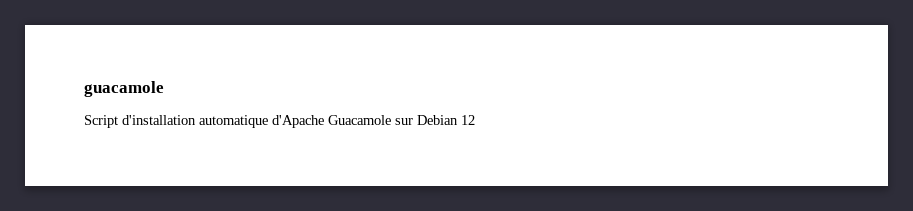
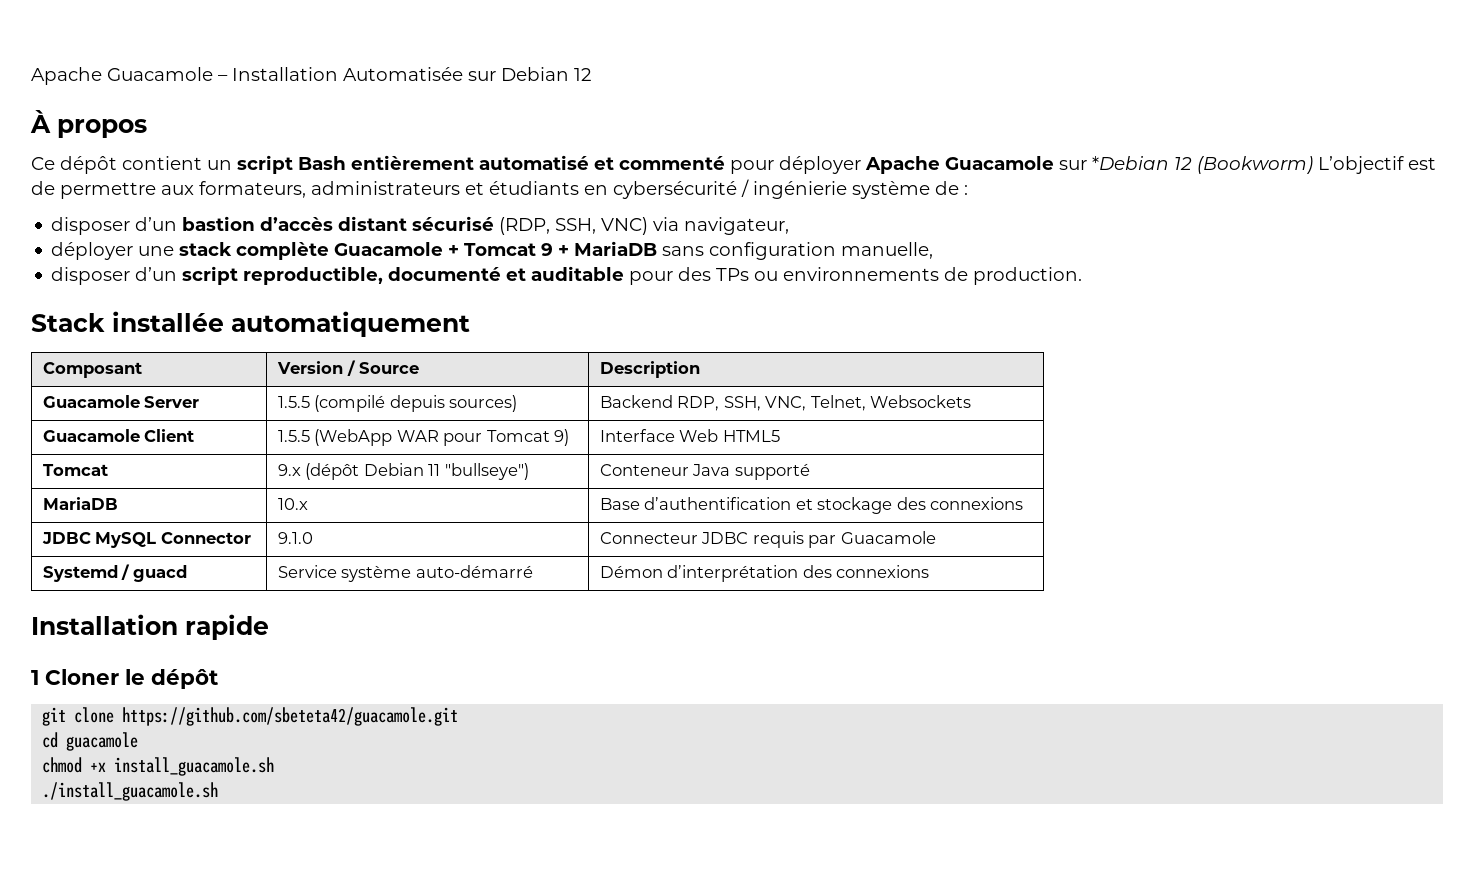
- guacamole
- Script d'installation automatique d'Apache Guacamole sur Debian 12
+ Apache Guacamole – Installation Automatisée sur Debian 12
+ À propos
+ Ce dépôt contient un script Bash entièrement automatisé et commenté pour déployer Apache Guacamole sur *Debian 12 (Bookworm) L’objectif est de permettre aux formateurs, administrateurs et étudiants en cybersécurité / ingénierie système de :
+ disposer d’un bastion d’accès distant sécurisé (RDP, SSH, VNC) via navigateur,
+ déployer une stack complète Guacamole + Tomcat 9 + MariaDB sans configuration manuelle,
+ disposer d’un script reproductible, documenté et auditable pour des TPs ou environnements de production.
+ Stack installée automatiquement
+ Composant | Version / Source | Description
+ Guacamole Server | 1.5.5 (compilé depuis sources) | Backend RDP, SSH, VNC, Telnet, Websockets
+ Guacamole Client | 1.5.5 (WebApp WAR pour Tomcat 9) | Interface Web HTML5
+ Tomcat | 9.x (dépôt Debian 11 "bullseye") | Conteneur Java supporté
+ MariaDB | 10.x | Base d’authentification et stockage des connexions
+ JDBC MySQL Connector | 9.1.0 | Connecteur JDBC requis par Guacamole
+ Systemd / guacd | Service système auto-démarré | Démon d’interprétation des connexions
+ Installation rapide
+ 1 Cloner le dépôt
+ git clone https://github.com/sbeteta42/guacamole.git
+ cd guacamole
+ chmod +x install_guacamole.sh
+ ./install_guacamole.sh

